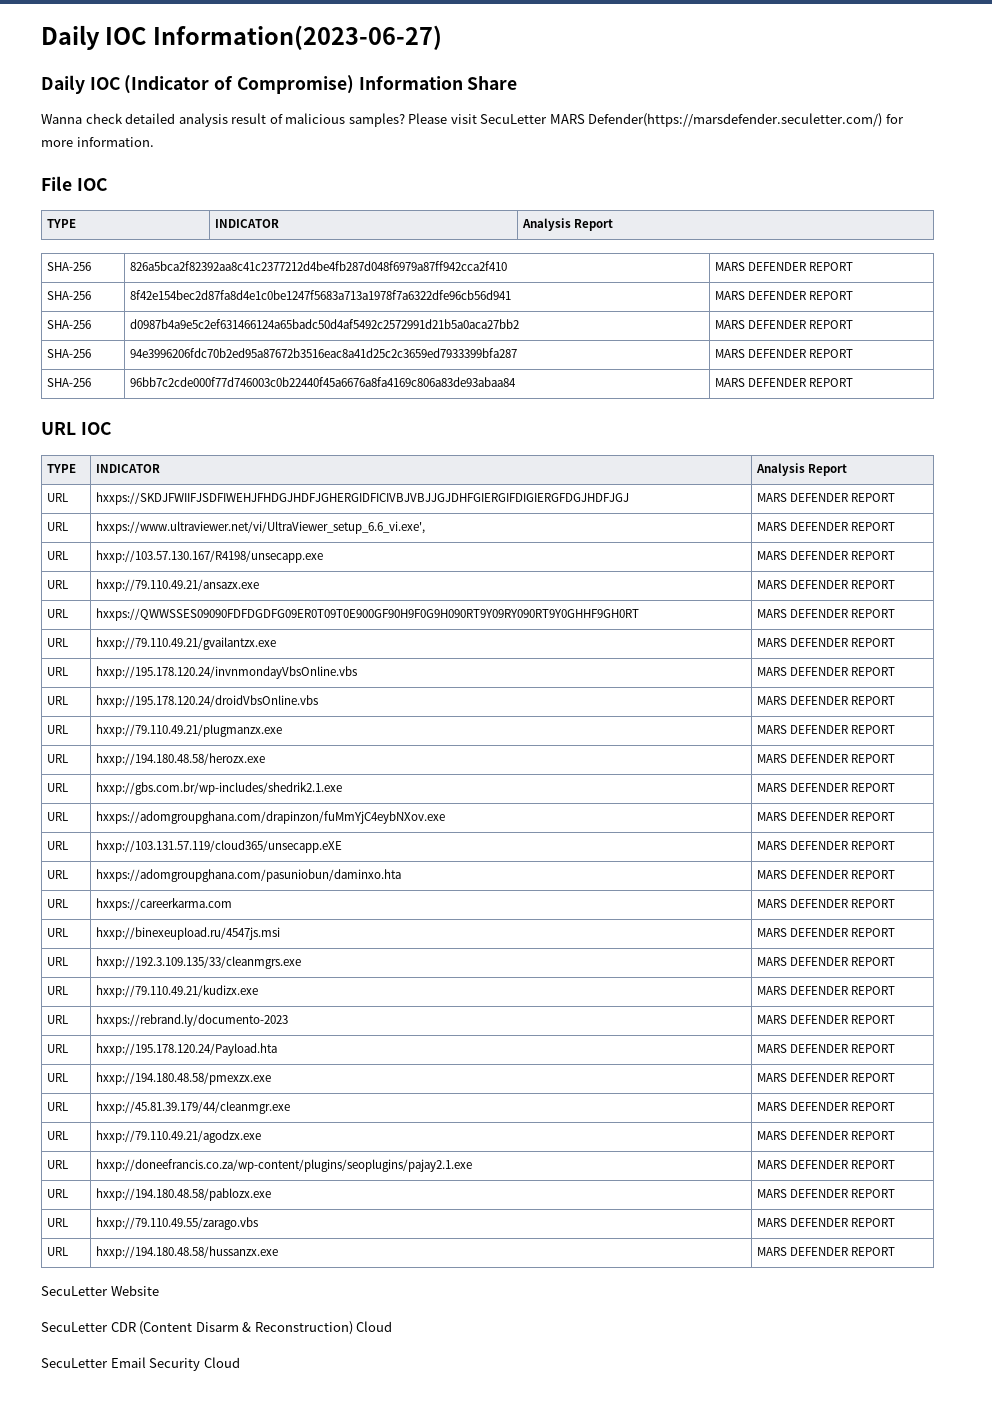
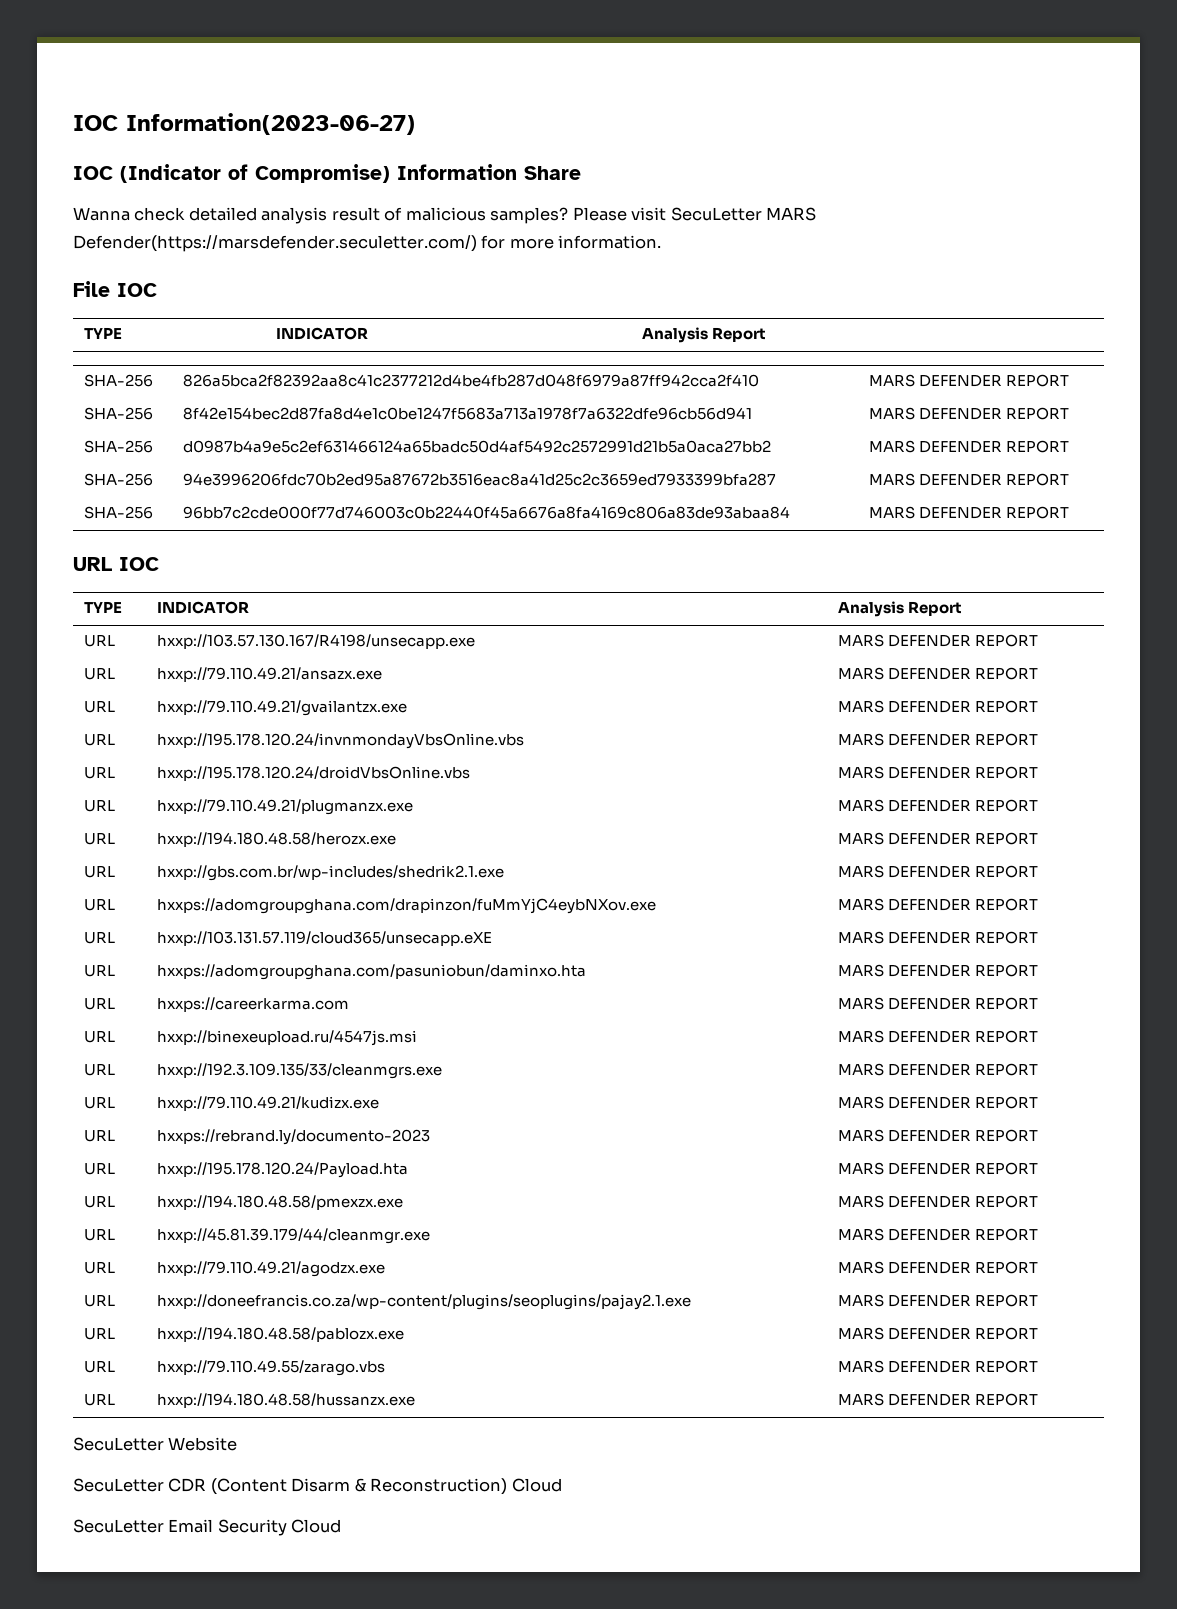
- Daily IOC Information(2023-06-27)
+ IOC Information(2023-06-27)
- Daily IOC (Indicator of Compromise) Information Share
+ IOC (Indicator of Compromise) Information Share
- URL | hxxps://SKDJFWIIFJSDFIWEHJFHDGJHDFJGHERGIDFICIVBJVBJJGJDHFGIERGIFDIGIERGFDGJHDFJGJ | MARS DEFENDER REPORT
- URL | hxxps://www.ultraviewer.net/vi/UltraViewer_setup_6.6_vi.exe', | MARS DEFENDER REPORT
- URL | hxxps://QWWSSES09090FDFDGDFG09ER0T09T0E900GF90H9F0G9H090RT9Y09RY090RT9Y0GHHF9GH0RT | MARS DEFENDER REPORT

